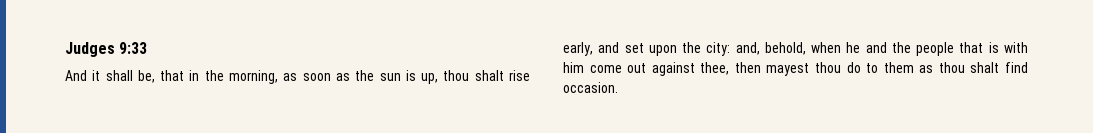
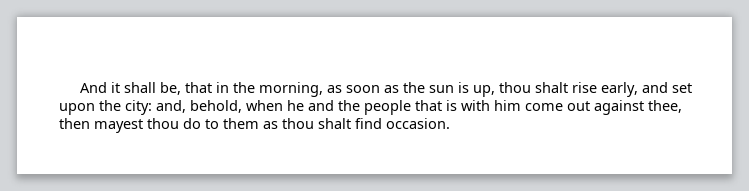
- Judges 9:33

